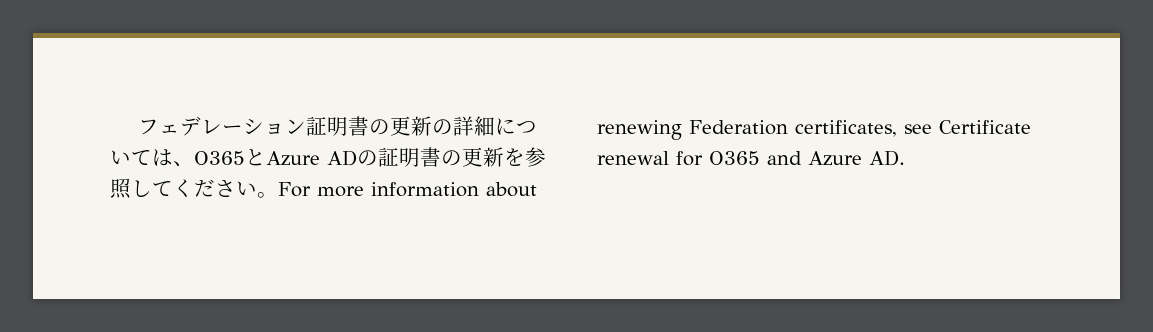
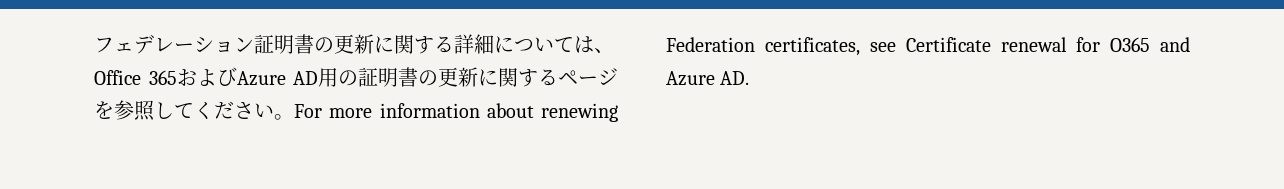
- フェデレーション証明書の更新の詳細については、O365とAzure ADの証明書の更新を参照してください。
+ フェデレーション証明書の更新に関する詳細については、Office 365およびAzure AD用の証明書の更新に関するページを参照してください。

